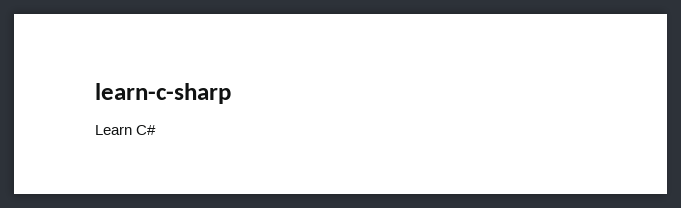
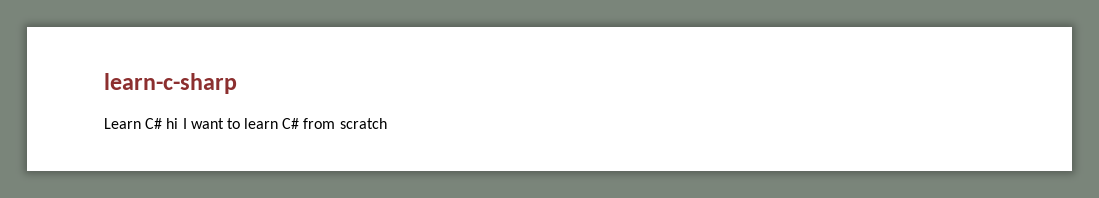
- Learn C#
+ Learn C# hi I want to learn C# from scratch

